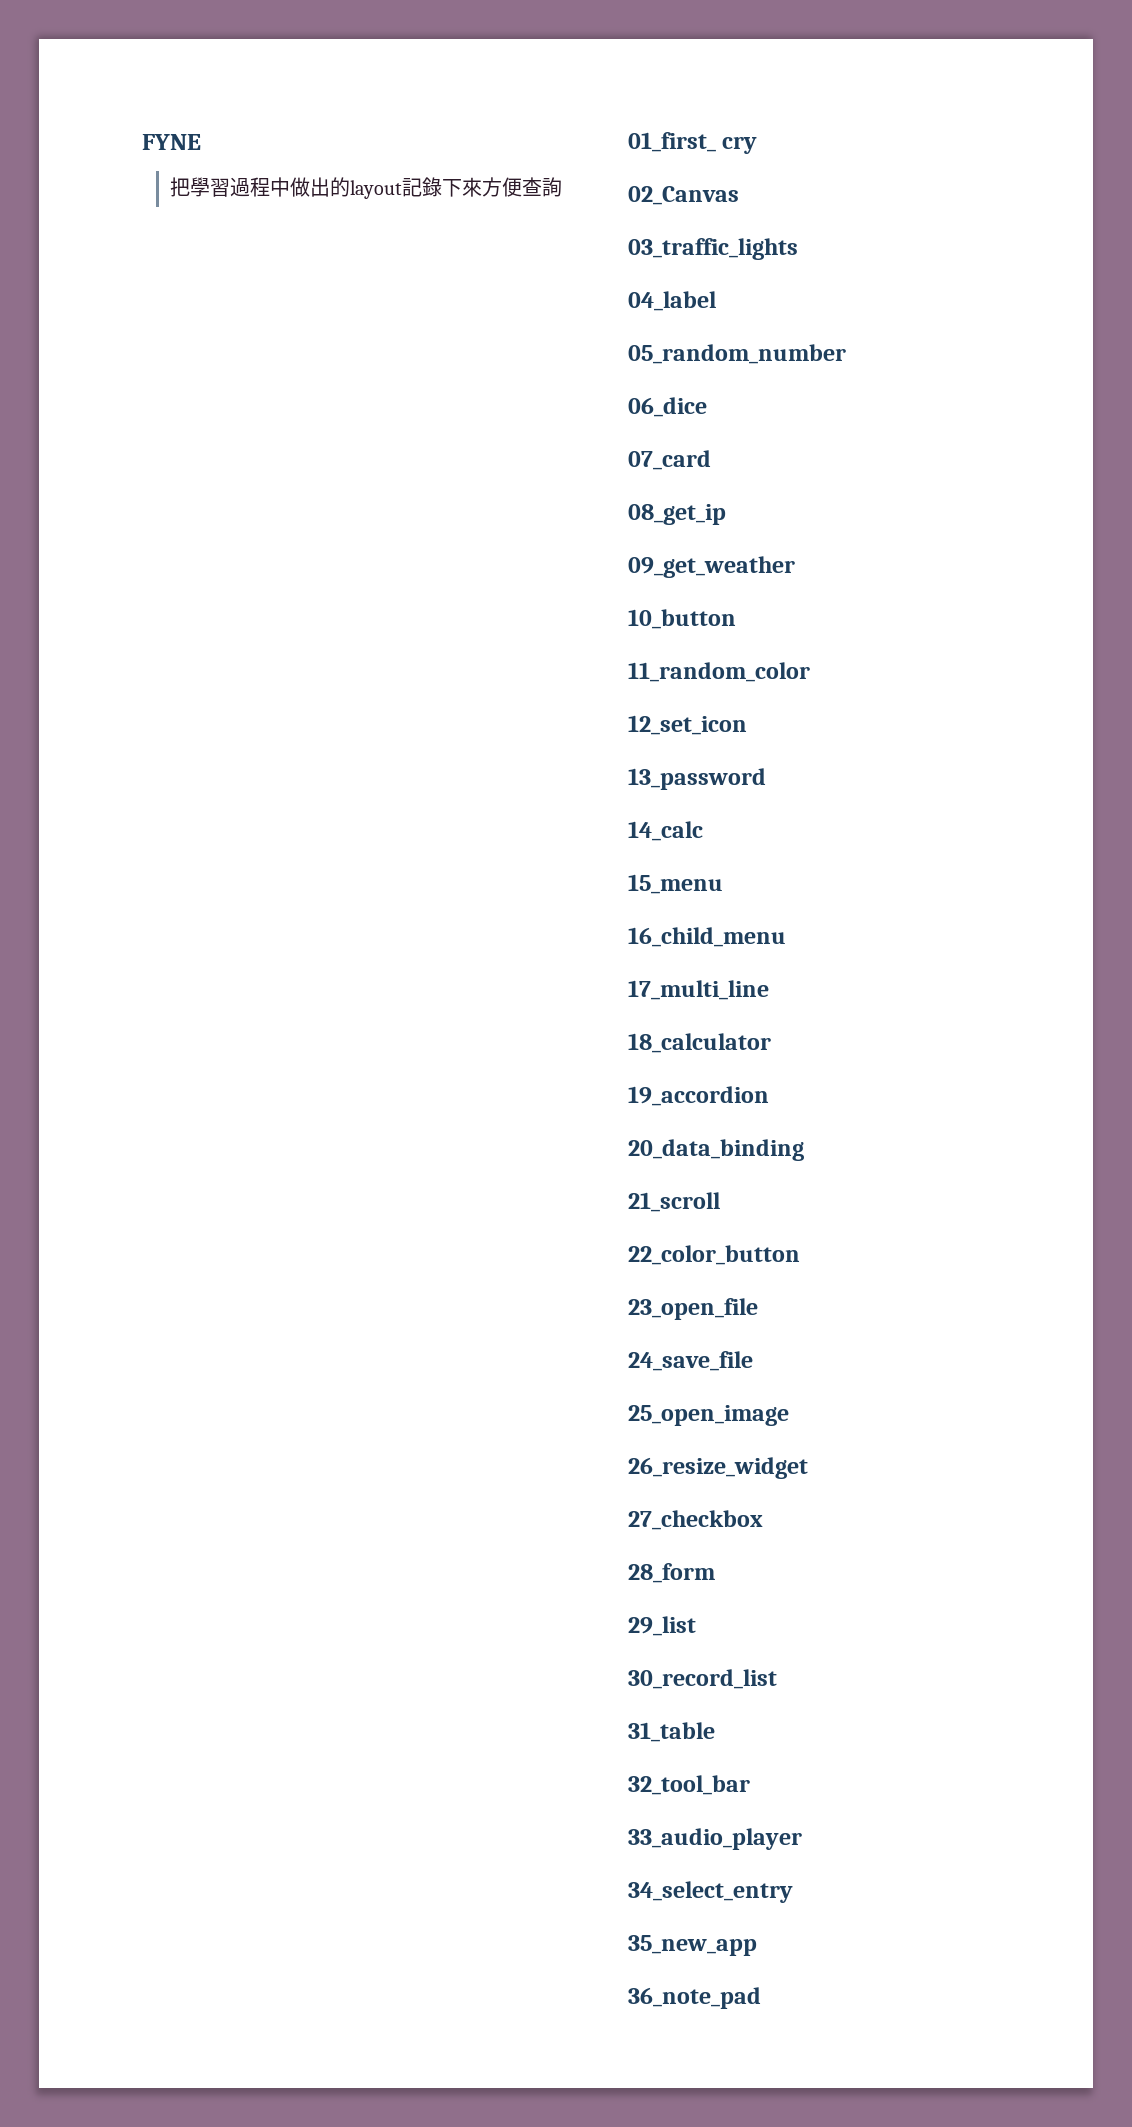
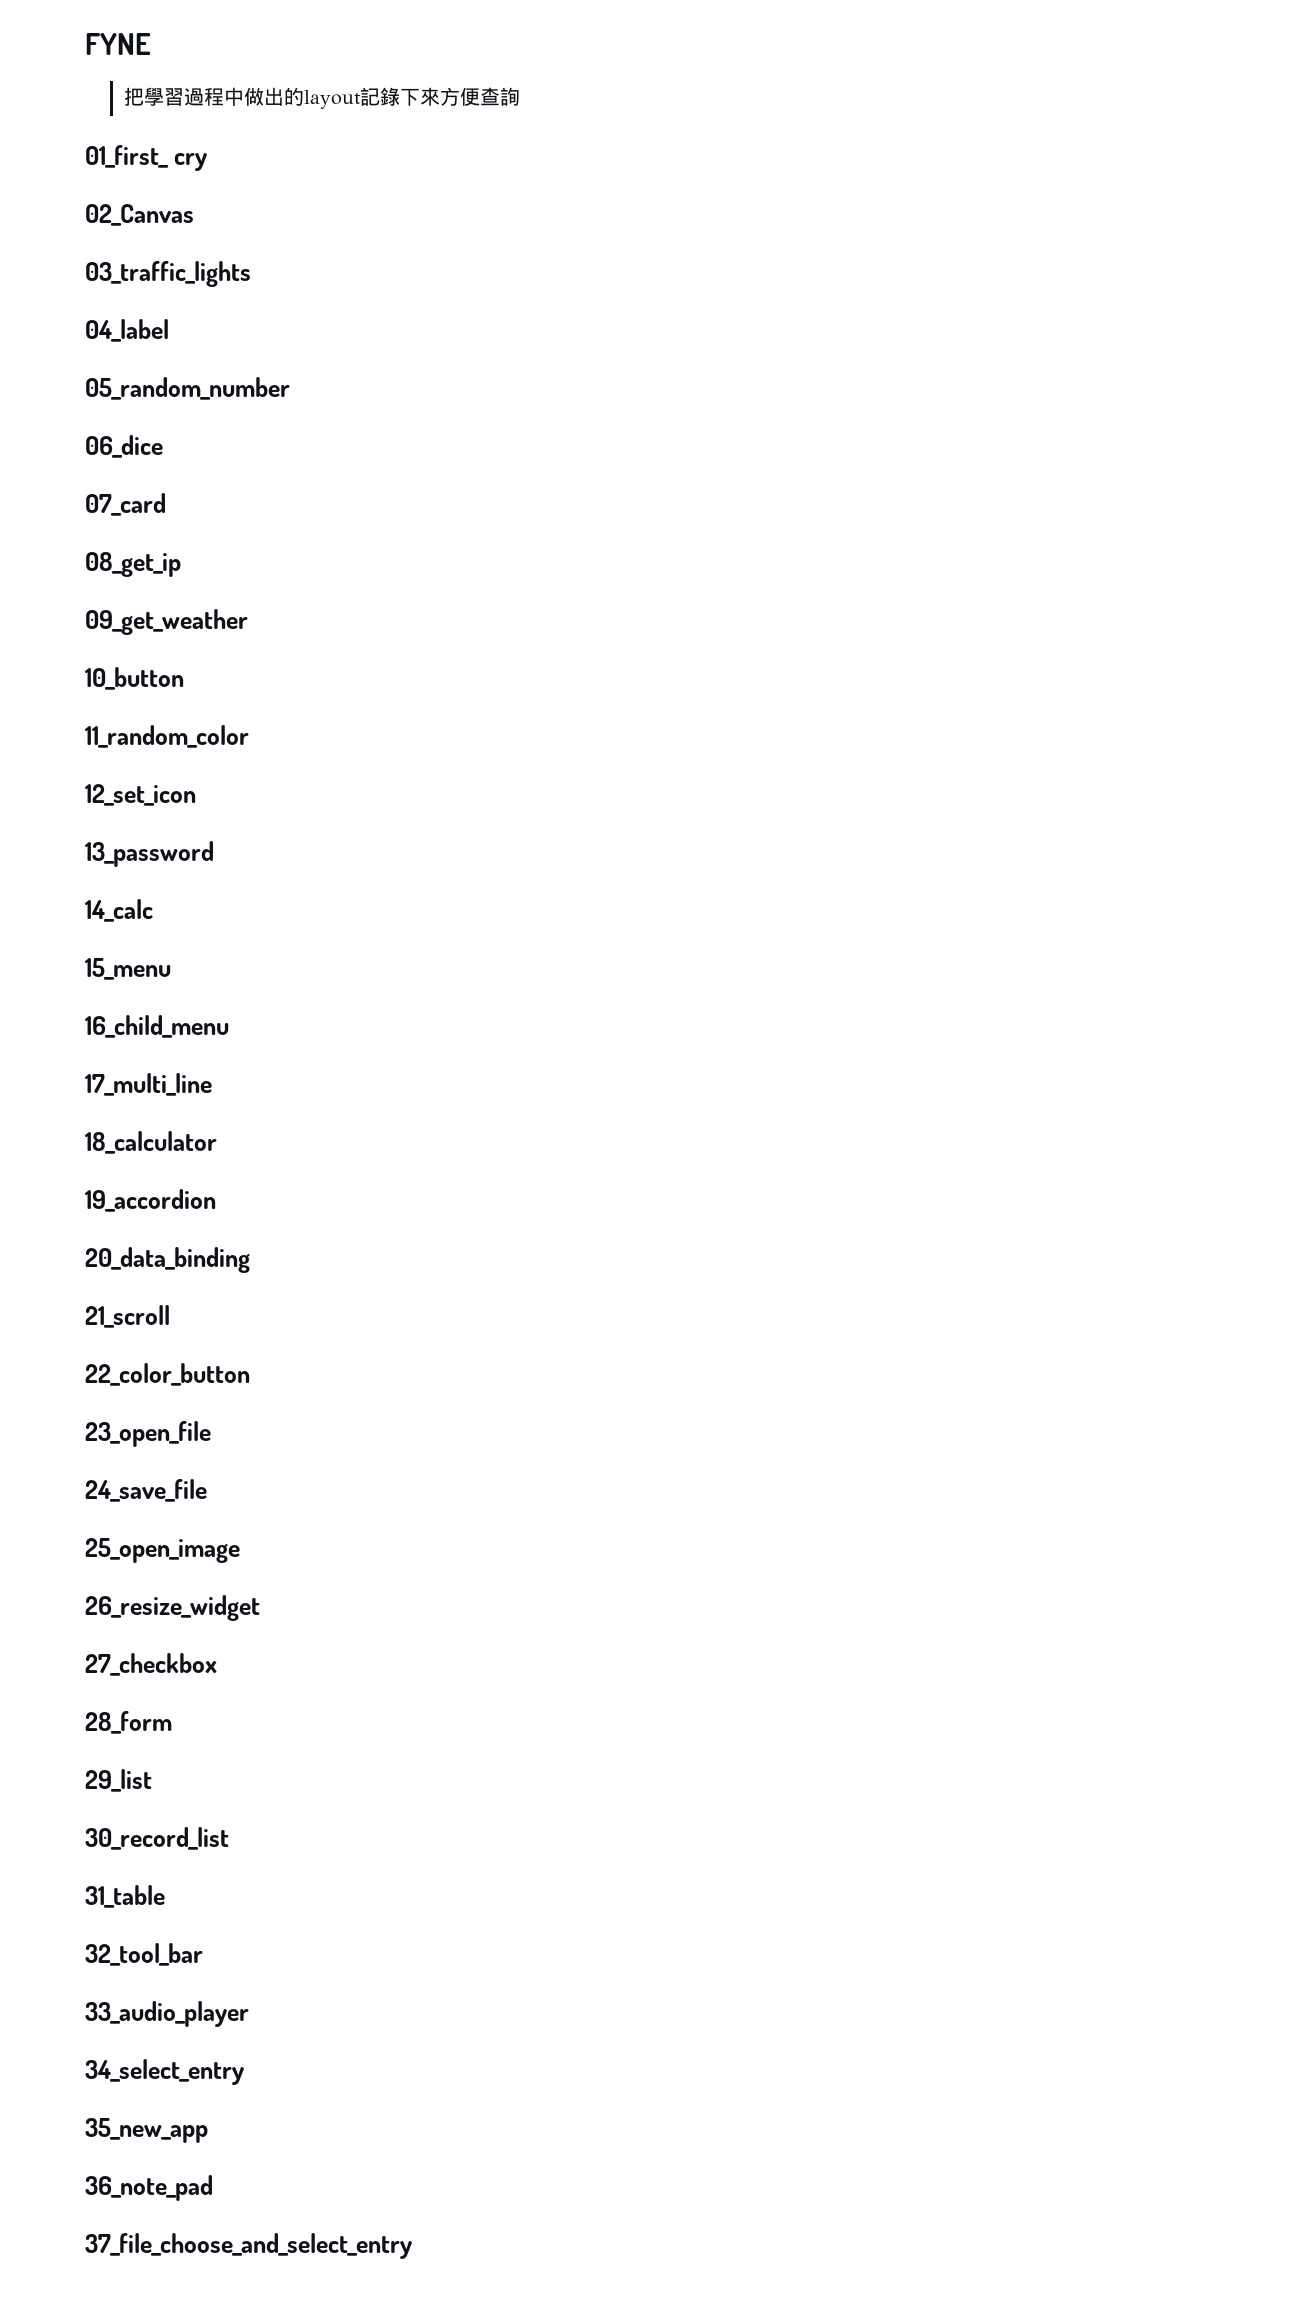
+ 37_file_choose_and_select_entry

